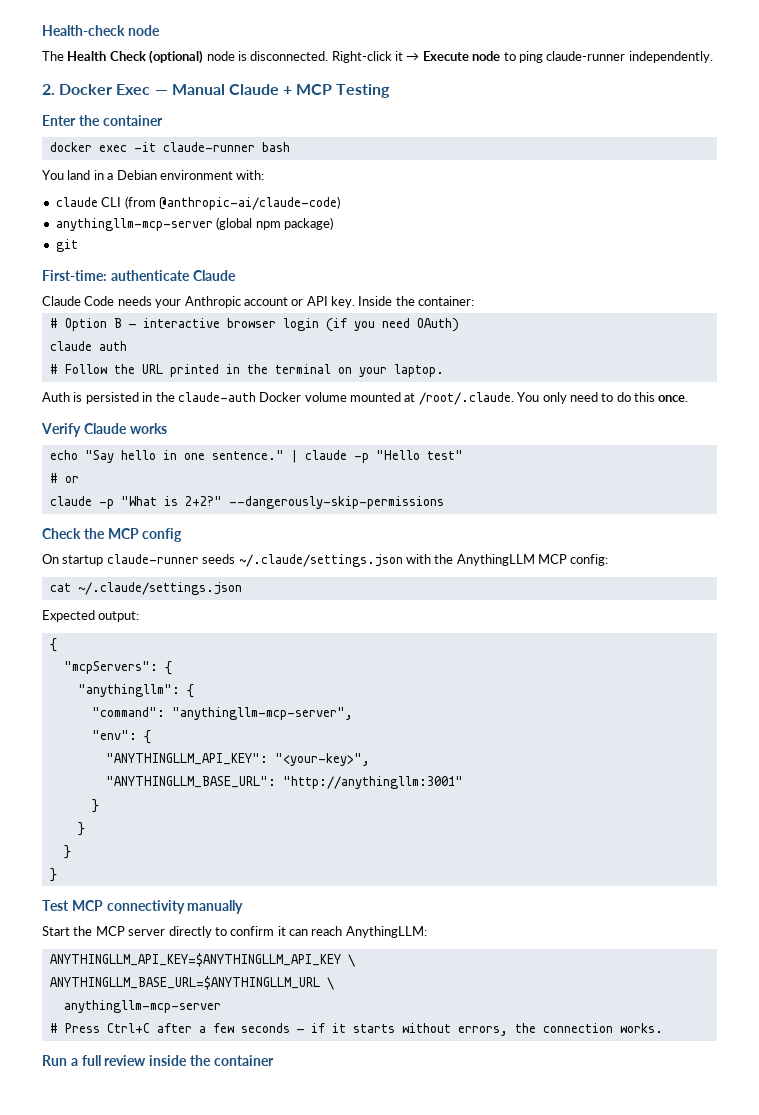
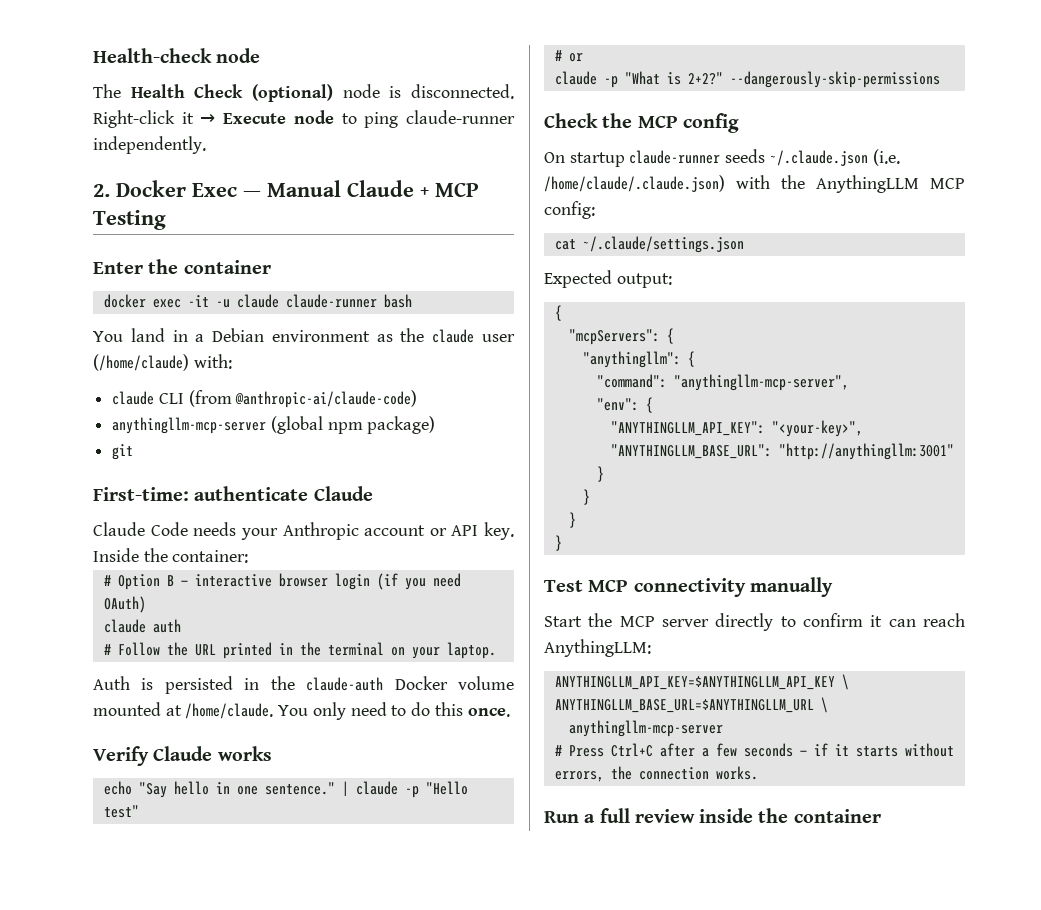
- docker exec -it claude-runner bash
+ docker exec -it -u claude claude-runner bash
- You land in a Debian environment with:
+ You land in a Debian environment as the claude user (/home/claude) with:
- Auth is persisted in the claude-auth Docker volume mounted at /root/.claude. You only need to do this once.
+ Auth is persisted in the claude-auth Docker volume mounted at /home/claude. You only need to do this once.
- On startup claude-runner seeds ~/.claude/settings.json with the AnythingLLM MCP config:
+ On startup claude-runner seeds ~/.claude.json (i.e. /home/claude/.claude.json) with the AnythingLLM MCP config:

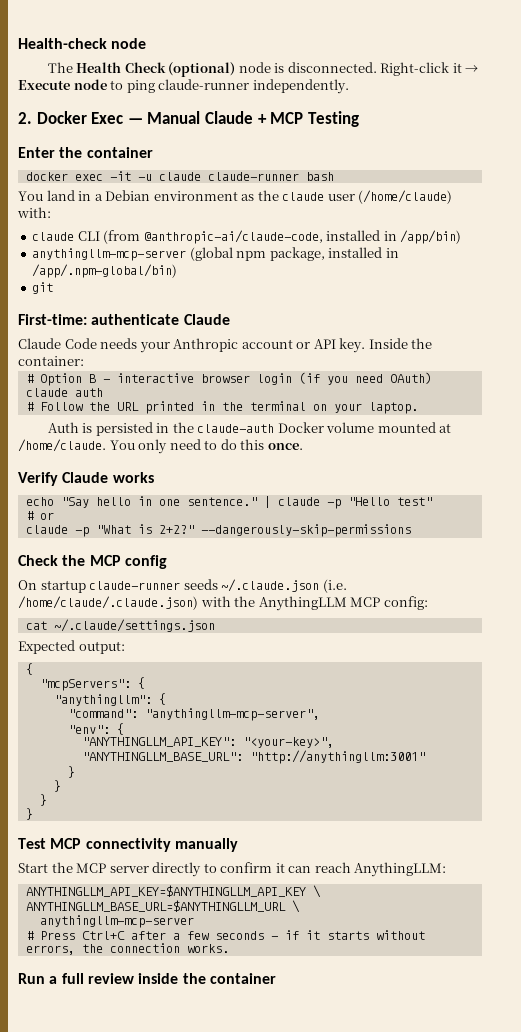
- claude CLI (from @anthropic-ai/claude-code)
+ claude CLI (from @anthropic-ai/claude-code, installed in /app/bin)
- anythingllm-mcp-server (global npm package)
+ anythingllm-mcp-server (global npm package, installed in /app/.npm-global/bin)

